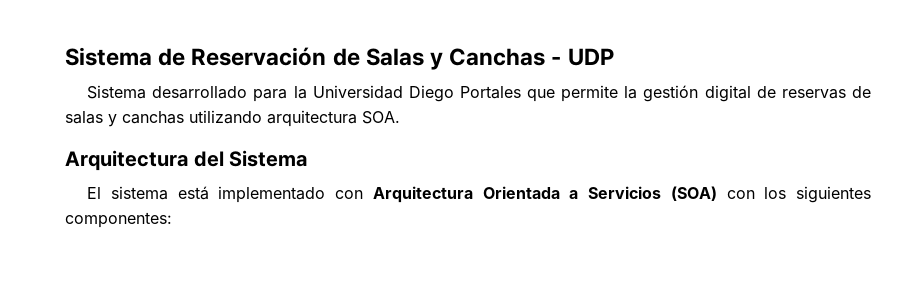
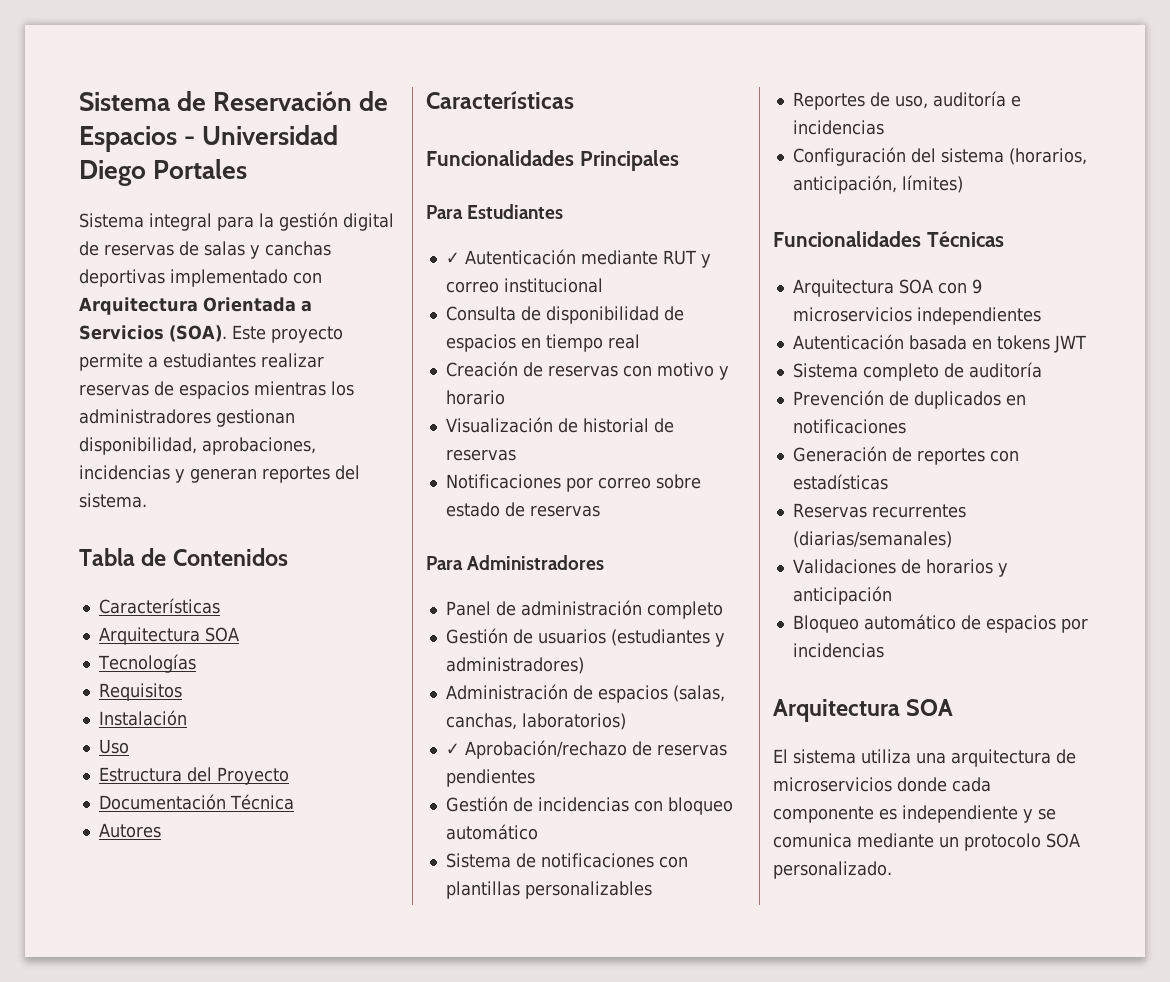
- Sistema de Reservación de Salas y Canchas - UDP
- Sistema desarrollado para la Universidad Diego Portales que permite la gestión digital de reservas de salas y canchas utilizando arquitectura SOA.
- Arquitectura del Sistema
- El sistema está implementado con Arquitectura Orientada a Servicios (SOA) con los siguientes componentes:
+ Sistema de Reservación de Espacios - Universidad Diego Portales
+ Sistema integral para la gestión digital de reservas de salas y canchas deportivas implementado con Arquitectura Orientada a Servicios (SOA). Este proyecto permite a estudiantes realizar reservas de espacios mientras los administradores gestionan disponibilidad, aprobaciones, incidencias y generan reportes del sistema.
+ Tabla de Contenidos
+ Características
+ Arquitectura SOA
+ Tecnologías
+ Requisitos
+ Instalación
+ Uso
+ Estructura del Proyecto
+ Documentación Técnica
+ Autores
+ Características
+ Funcionalidades Principales
+ Para Estudiantes
+ ✓ Autenticación mediante RUT y correo institucional
+ Consulta de disponibilidad de espacios en tiempo real
+ Creación de reservas con motivo y horario
+ Visualización de historial de reservas
+ Notificaciones por correo sobre estado de reservas
+ Para Administradores
+ Panel de administración completo
+ Gestión de usuarios (estudiantes y administradores)
+ Administración de espacios (salas, canchas, laboratorios)
+ ✓ Aprobación/rechazo de reservas pendientes
+ Gestión de incidencias con bloqueo automático
+ Sistema de notificaciones con plantillas personalizables
+ Reportes de uso, auditoría e incidencias
+ Configuración del sistema (horarios, anticipación, límites)
+ Funcionalidades Técnicas
+ Arquitectura SOA con 9 microservicios independientes
+ Autenticación basada en tokens JWT
+ Sistema completo de auditoría
+ Prevención de duplicados en notificaciones
+ Generación de reportes con estadísticas
+ Reservas recurrentes (diarias/semanales)
+ Validaciones de horarios y anticipación
+ Bloqueo automático de espacios por incidencias
+ Arquitectura SOA
+ El sistema utiliza una arquitectura de microservicios donde cada componente es independiente y se comunica mediante un protocolo SOA personalizado.

